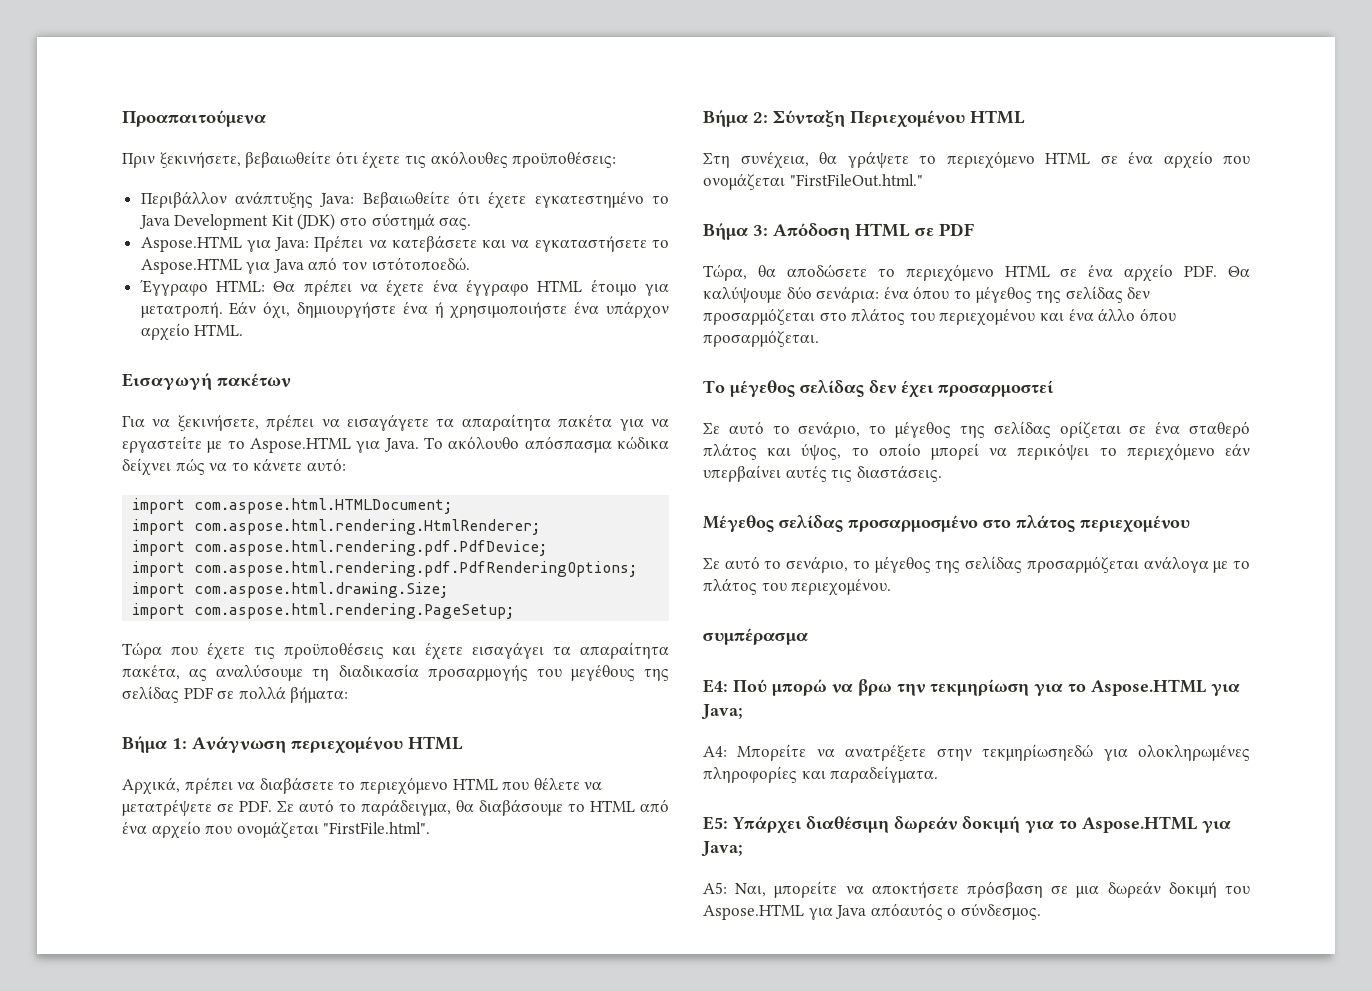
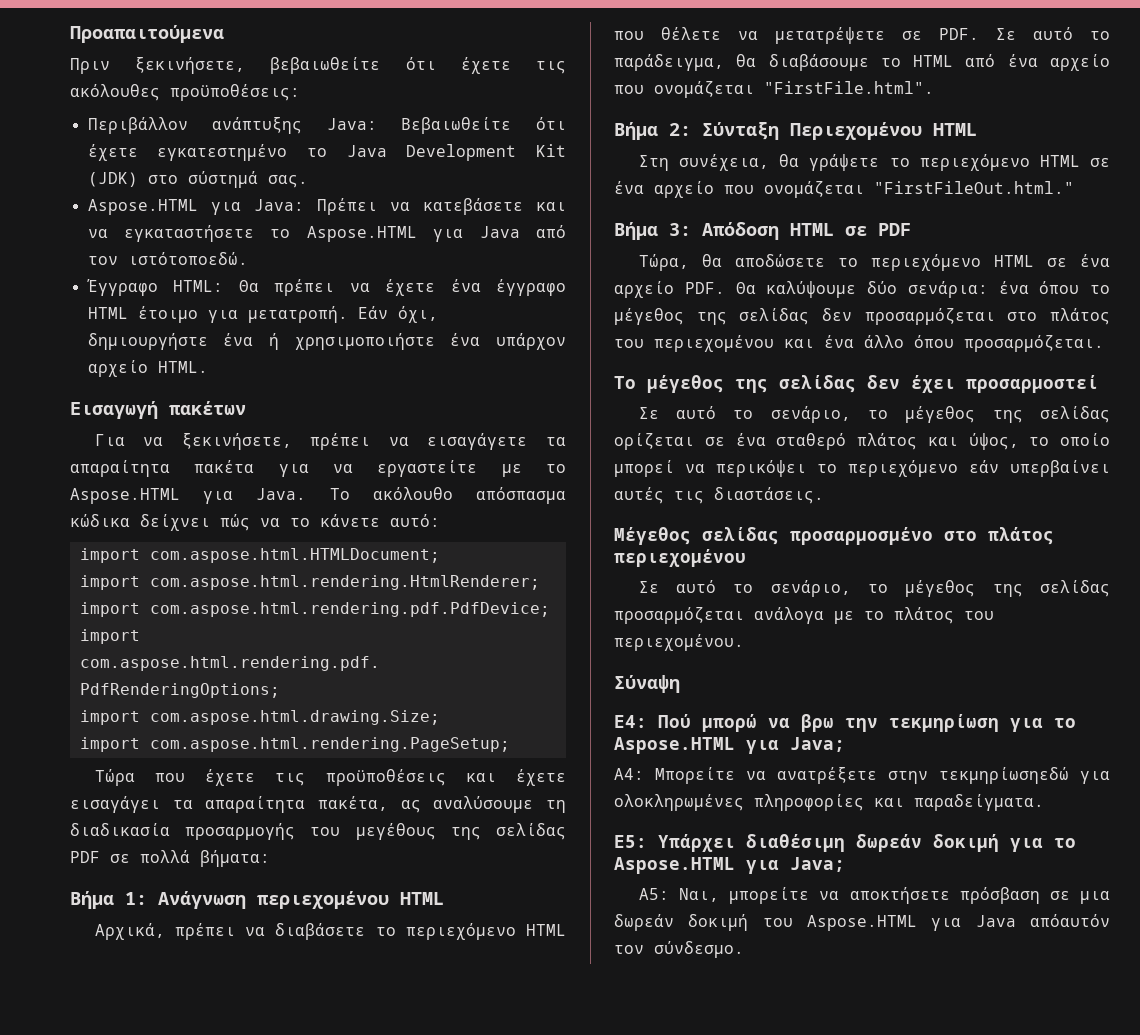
- Το μέγεθος σελίδας δεν έχει προσαρμοστεί
+ Το μέγεθος της σελίδας δεν έχει προσαρμοστεί
- συμπέρασμα
+ Σύναψη
- A5: Ναι, μπορείτε να αποκτήσετε πρόσβαση σε μια δωρεάν δοκιμή του Aspose.HTML για Java απόαυτός ο σύνδεσμος.
+ A5: Ναι, μπορείτε να αποκτήσετε πρόσβαση σε μια δωρεάν δοκιμή του Aspose.HTML για Java απόαυτόν τον σύνδεσμο.

